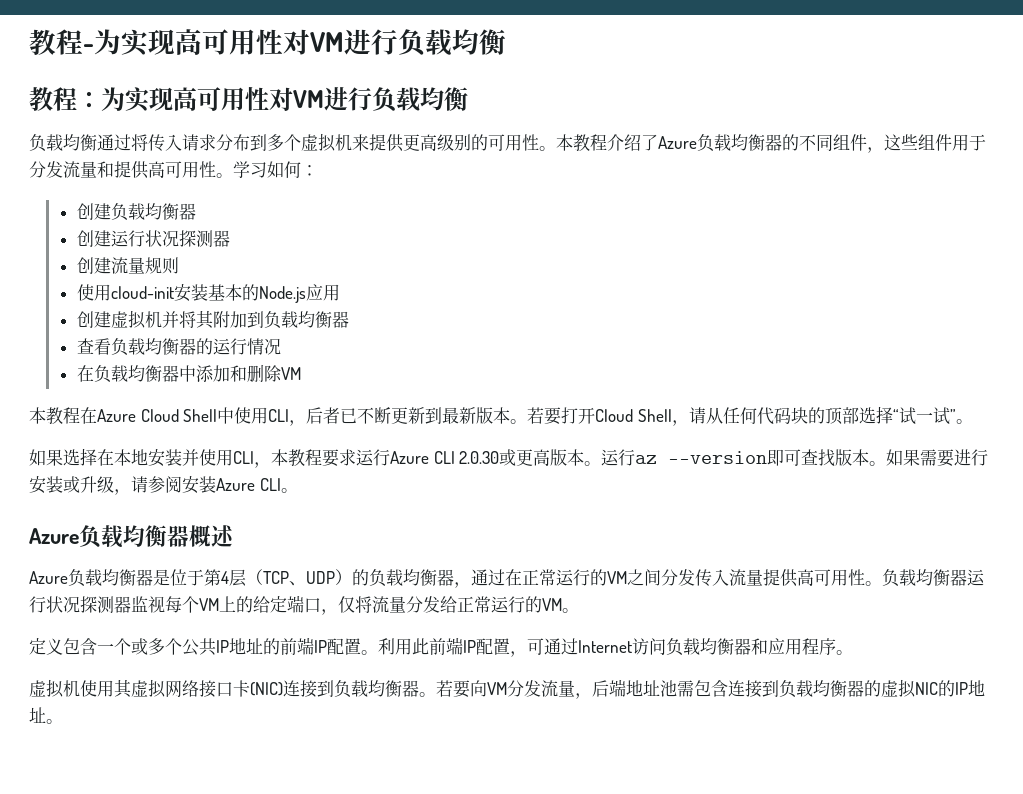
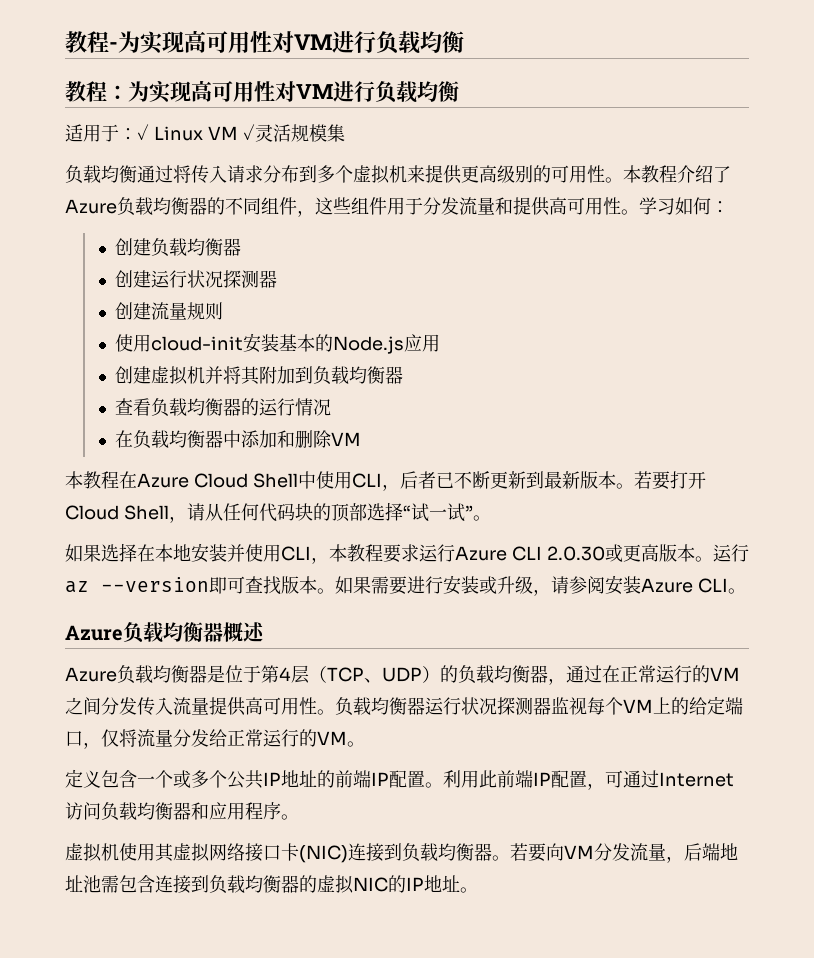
+ 适用于：✓ Linux VM ✓灵活规模集

